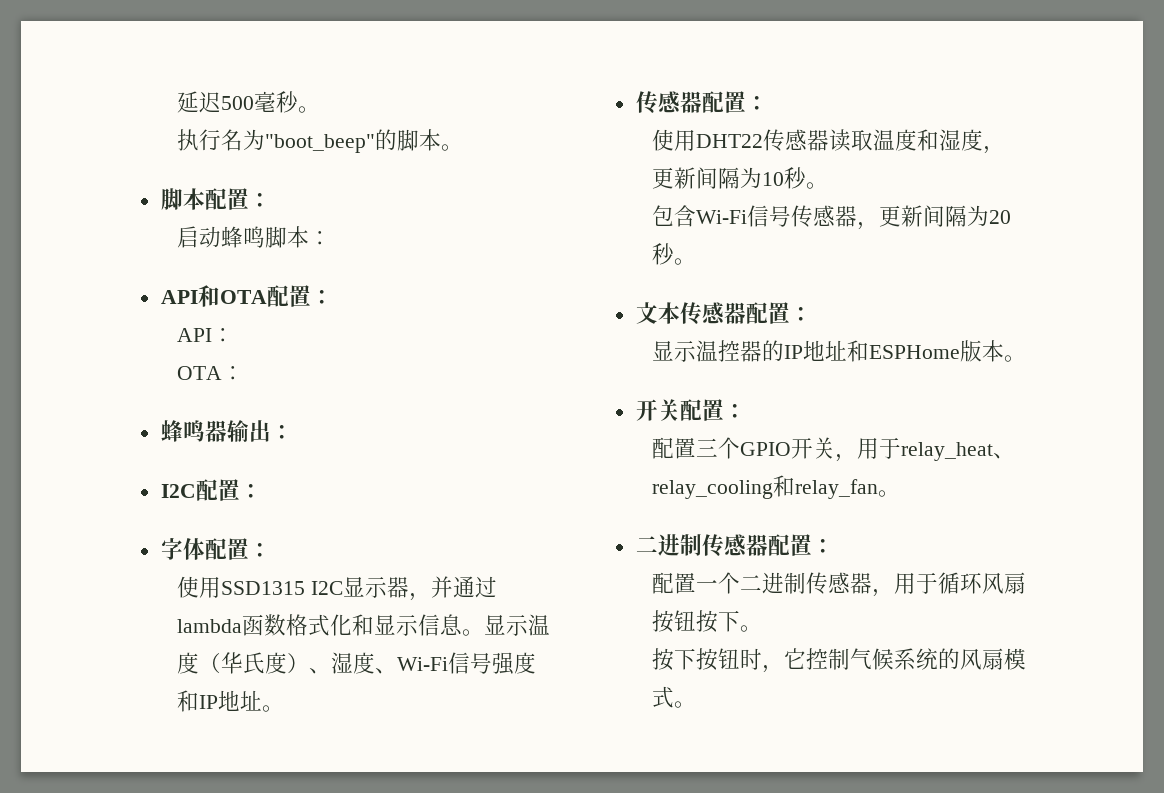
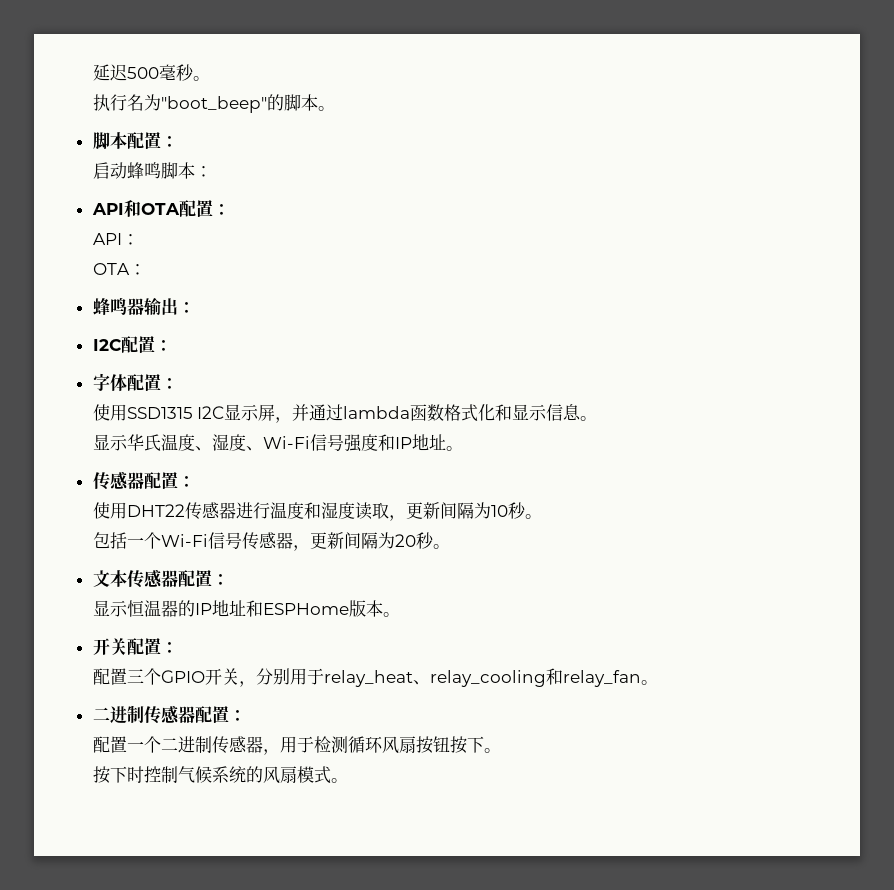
- 使用SSD1315 I2C显示器，并通过lambda函数格式化和显示信息。显示温度（华氏度）、湿度、Wi-Fi信号强度和IP地址。
+ 使用SSD1315 I2C显示屏，并通过lambda函数格式化和显示信息。
+ 显示华氏温度、湿度、Wi-Fi信号强度和IP地址。
- 使用DHT22传感器读取温度和湿度，更新间隔为10秒。
+ 使用DHT22传感器进行温度和湿度读取，更新间隔为10秒。
- 包含Wi-Fi信号传感器，更新间隔为20秒。
+ 包括一个Wi-Fi信号传感器，更新间隔为20秒。
- 显示温控器的IP地址和ESPHome版本。
+ 显示恒温器的IP地址和ESPHome版本。
- 配置三个GPIO开关，用于relay_heat、relay_cooling和relay_fan。
+ 配置三个GPIO开关，分别用于relay_heat、relay_cooling和relay_fan。
- 配置一个二进制传感器，用于循环风扇按钮按下。
+ 配置一个二进制传感器，用于检测循环风扇按钮按下。
- 按下按钮时，它控制气候系统的风扇模式。
+ 按下时控制气候系统的风扇模式。

